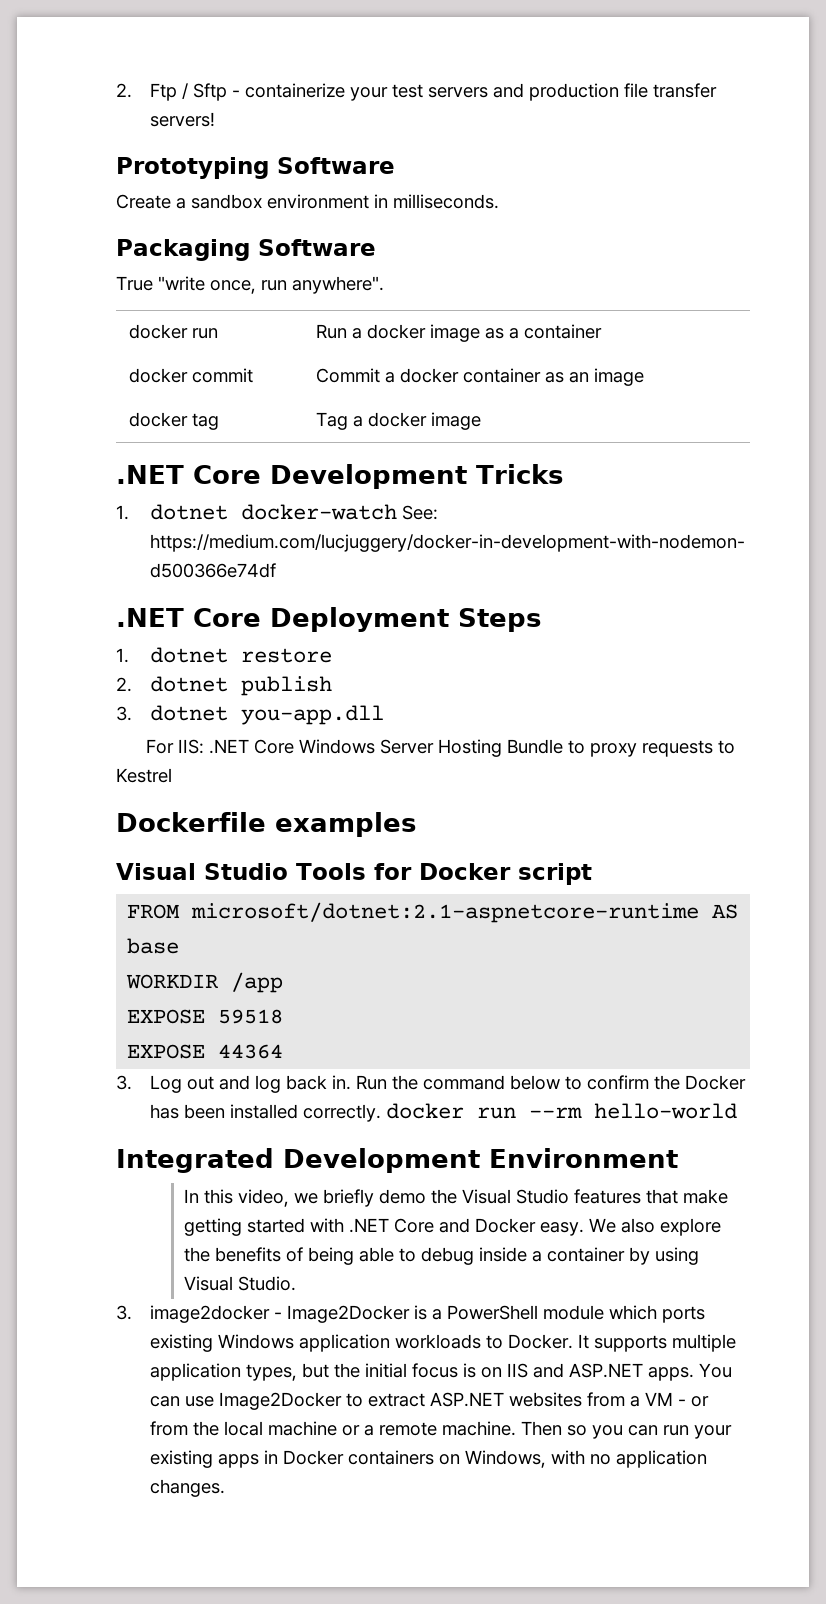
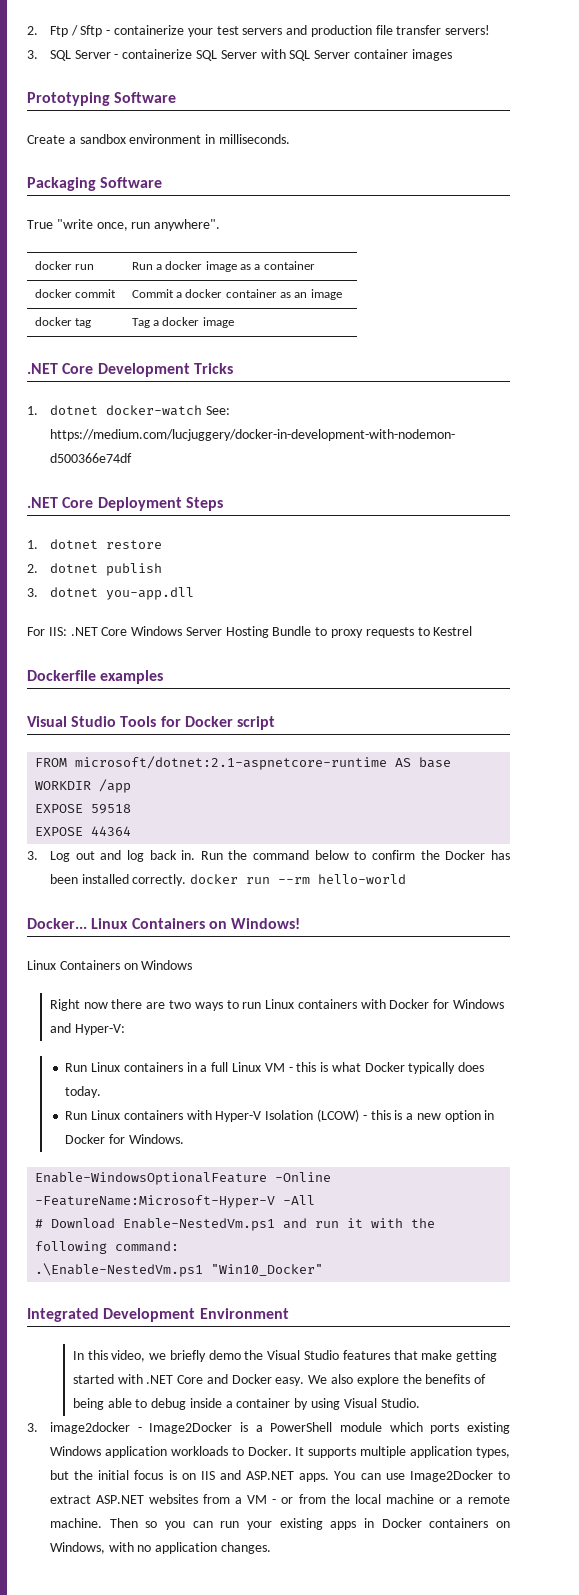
+ 3. SQL Server - containerize SQL Server with SQL Server container images
+ Docker... Linux Containers on Windows!
+ Linux Containers on Windows
+ Right now there are two ways to run Linux containers with Docker for Windows and Hyper-V:
+ Run Linux containers in a full Linux VM - this is what Docker typically does today.
+ Run Linux containers with Hyper-V Isolation (LCOW) - this is a new option in Docker for Windows.
+ Enable-WindowsOptionalFeature -Online -FeatureName:Microsoft-Hyper-V -All
+ # Download Enable-NestedVm.ps1 and run it with the following command:
+ .\Enable-NestedVm.ps1 "Win10_Docker"

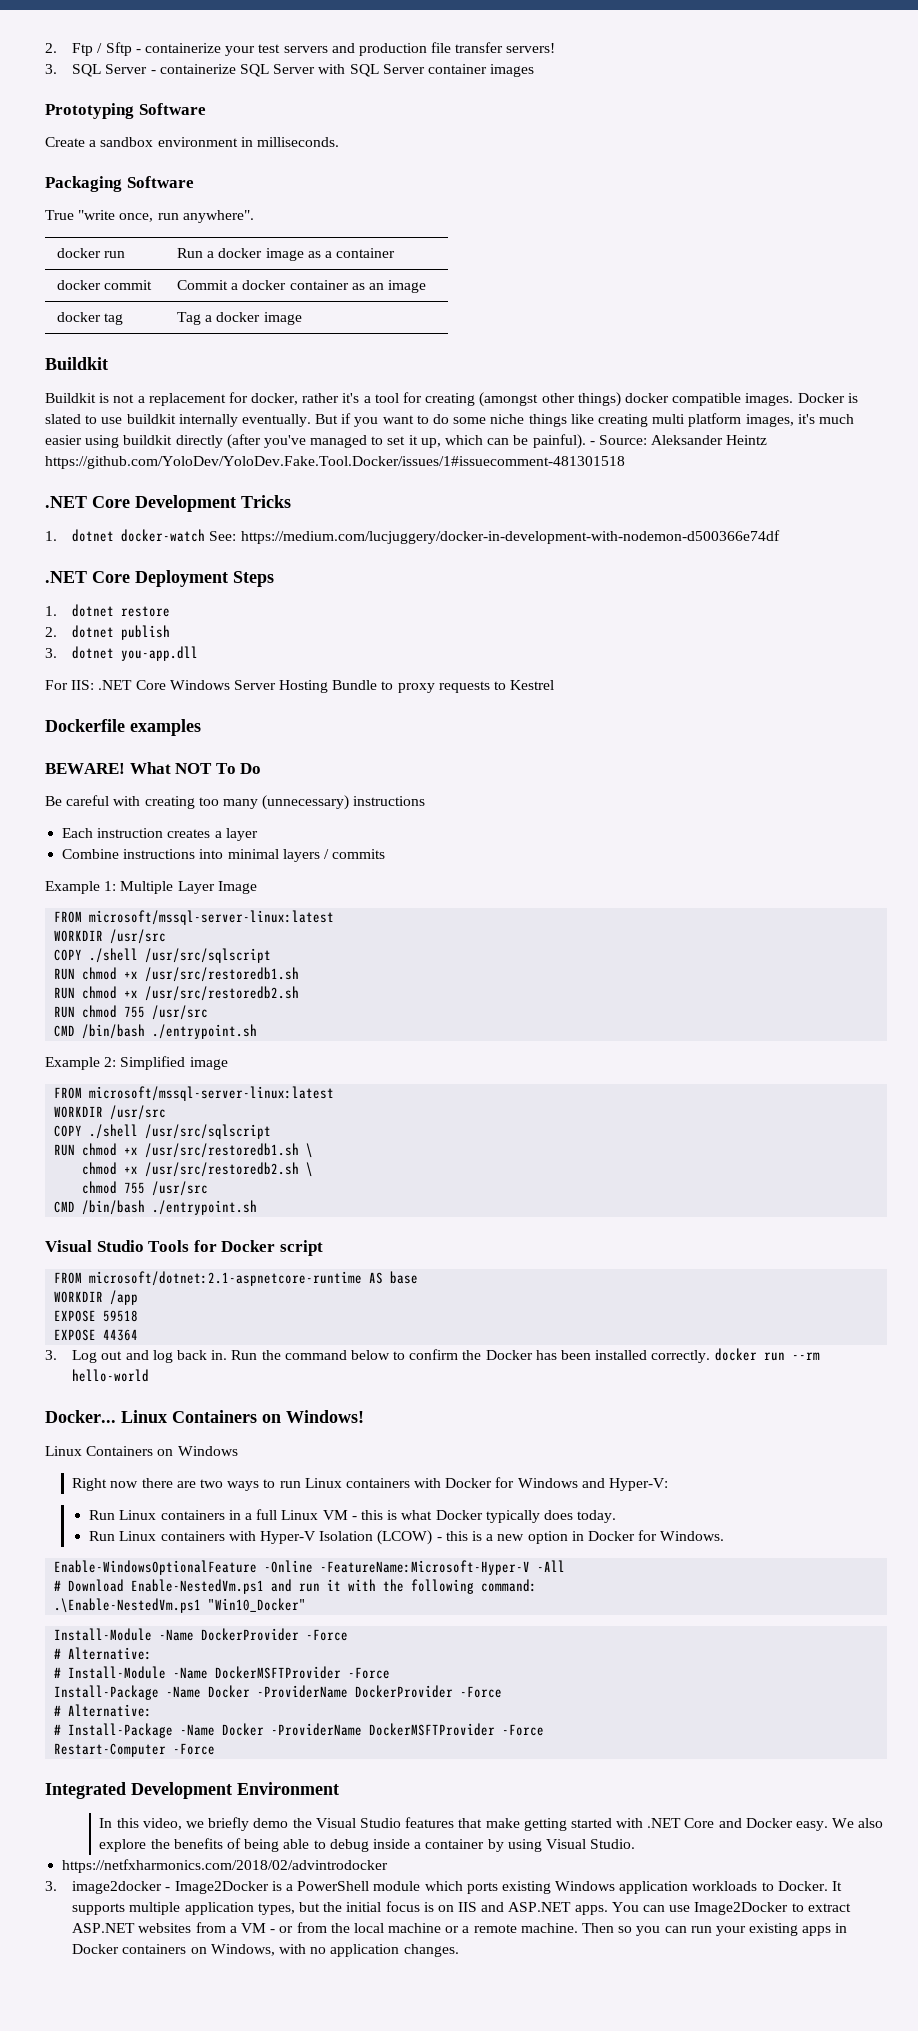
  docker tag | Tag a docker image
+ Buildkit
+ Buildkit is not a replacement for docker, rather it's a tool for creating (amongst other things) docker compatible images. Docker is slated to use buildkit internally eventually. But if you want to do some niche things like creating multi platform images, it's much easier using buildkit directly (after you've managed to set it up, which can be painful). - Source: Aleksander Heintz https://github.com/YoloDev/YoloDev.Fake.Tool.Docker/issues/1#issuecomment-481301518
+ BEWARE! What NOT To Do
+ Be careful with creating too many (unnecessary) instructions
+ Each instruction creates a layer
+ Combine instructions into minimal layers / commits
+ Example 1: Multiple Layer Image
+ FROM microsoft/mssql-server-linux:latest
+ WORKDIR /usr/src
+ COPY ./shell /usr/src/sqlscript
+ RUN chmod +x /usr/src/restoredb1.sh
+ RUN chmod +x /usr/src/restoredb2.sh
+ RUN chmod 755 /usr/src
+ CMD /bin/bash ./entrypoint.sh
+ Example 2: Simplified image
+ FROM microsoft/mssql-server-linux:latest
+ WORKDIR /usr/src
+ COPY ./shell /usr/src/sqlscript
+ RUN chmod +x /usr/src/restoredb1.sh \
+ chmod +x /usr/src/restoredb2.sh \
+ chmod 755 /usr/src
+ CMD /bin/bash ./entrypoint.sh
+ Install-Module -Name DockerProvider -Force
+ # Alternative:
+ # Install-Module -Name DockerMSFTProvider -Force
+ Install-Package -Name Docker -ProviderName DockerProvider -Force
+ # Alternative:
+ # Install-Package -Name Docker -ProviderName DockerMSFTProvider -Force
+ Restart-Computer -Force
+ https://netfxharmonics.com/2018/02/advintrodocker

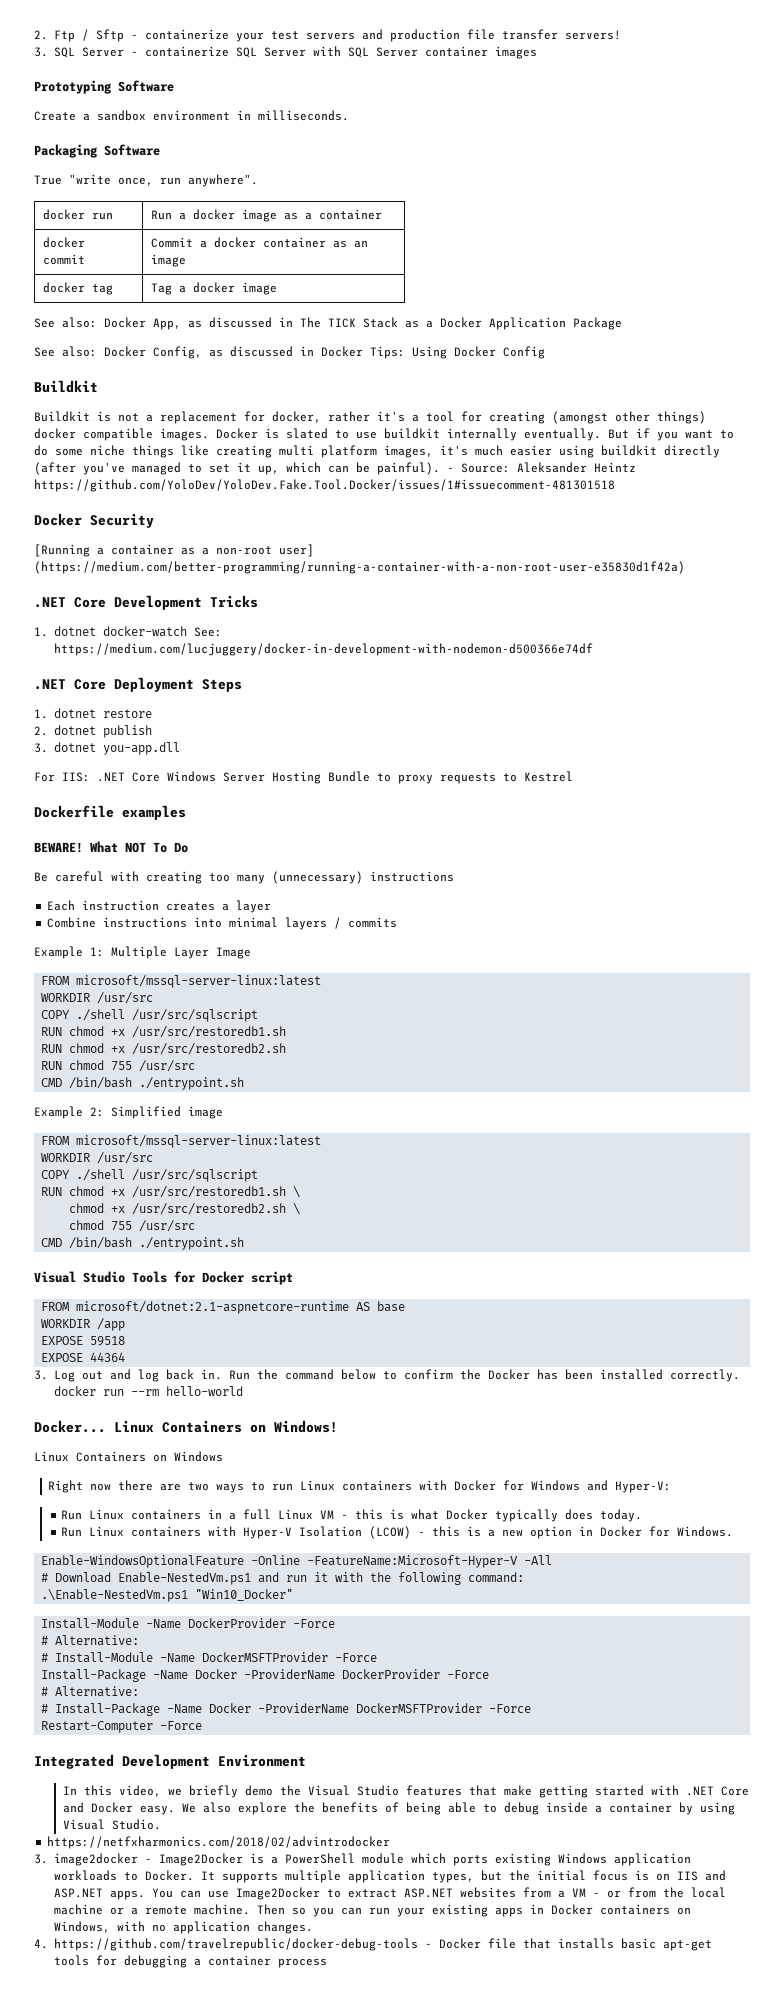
+ See also: Docker App, as discussed in The TICK Stack as a Docker Application Package
+ See also: Docker Config, as discussed in Docker Tips: Using Docker Config
+ Docker Security
+ [Running a container as a non-root user] (https://medium.com/better-programming/running-a-container-with-a-non-root-user-e35830d1f42a)
+ 4. https://github.com/travelrepublic/docker-debug-tools - Docker file that installs basic apt-get tools for debugging a container process

